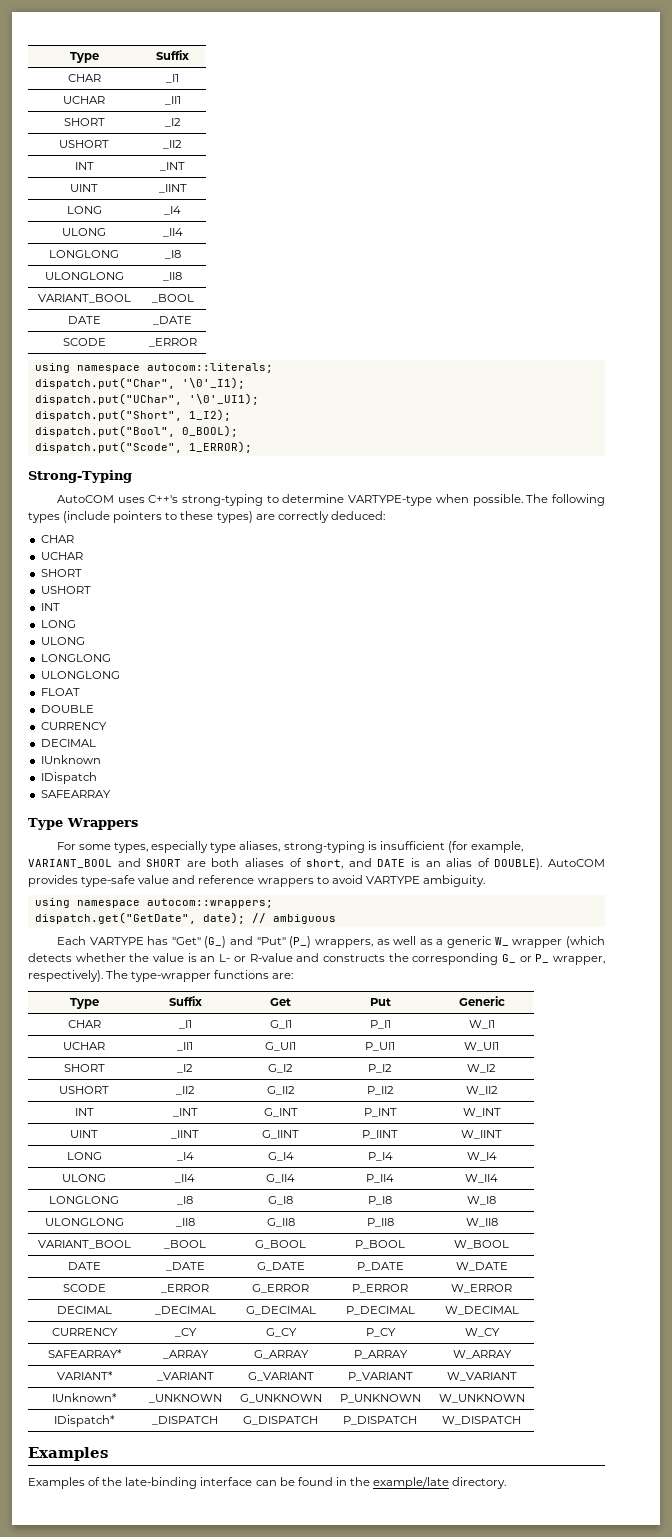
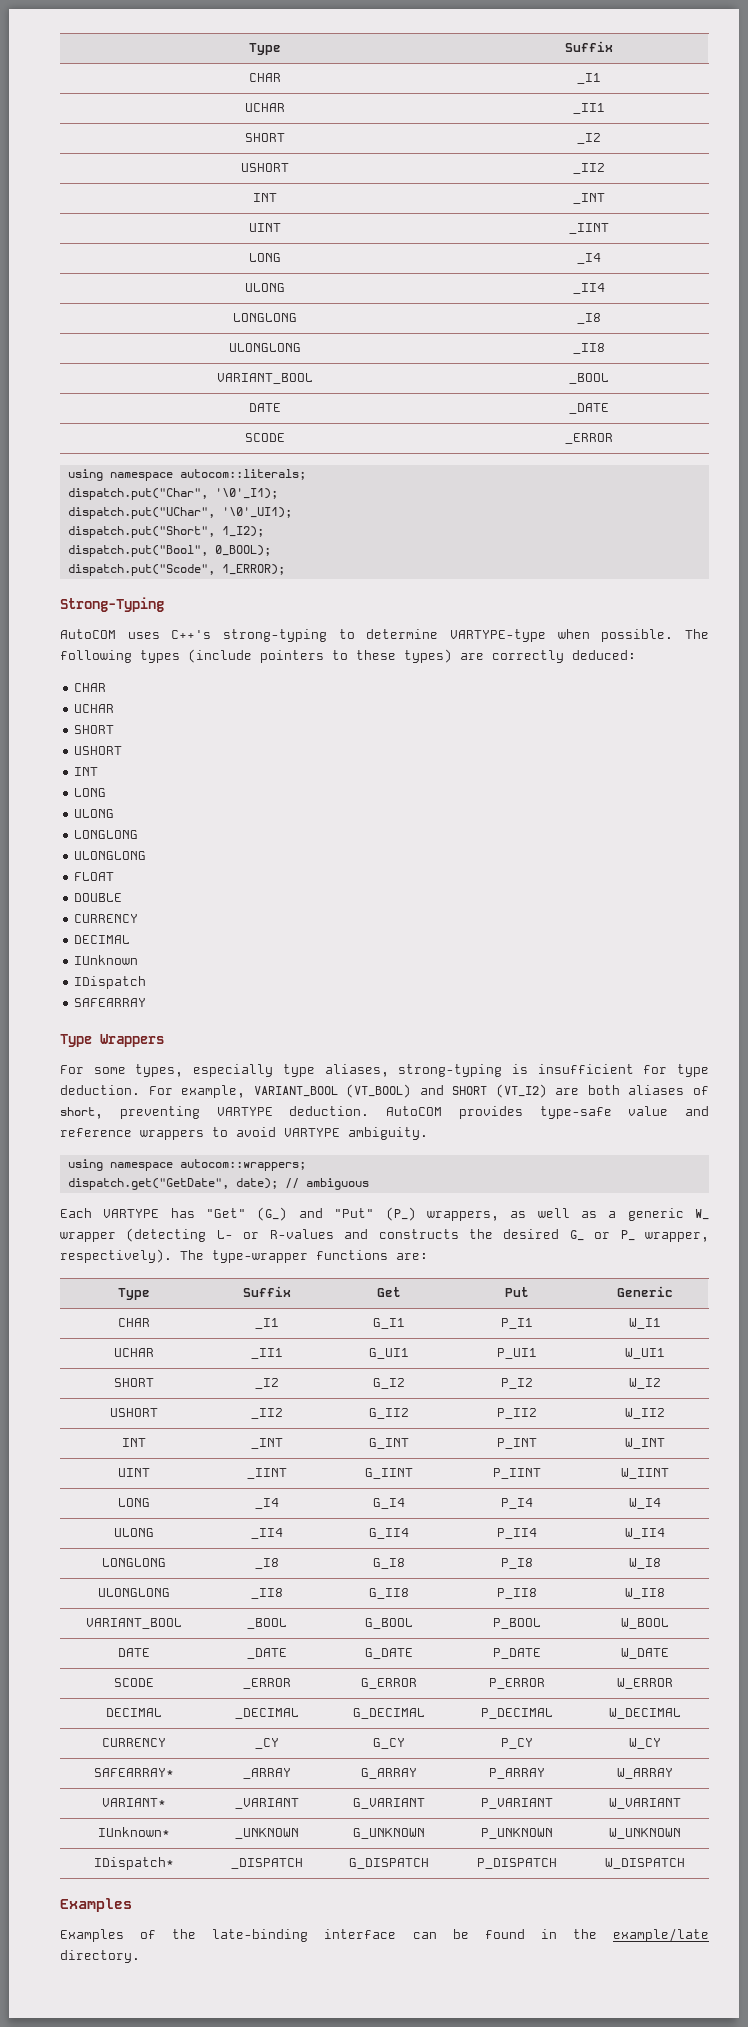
- For some types, especially type aliases, strong-typing is insufficient (for example, VARIANT_BOOL and SHORT are both aliases of short, and DATE is an alias of DOUBLE).
+ For some types, especially type aliases, strong-typing is insufficient for type deduction. For example, VARIANT_BOOL (VT_BOOL) and SHORT (VT_I2) are both aliases of short, preventing VARTYPE deduction.
- Each VARTYPE has "Get" (G_) and "Put" (P_) wrappers, as well as a generic W_ wrapper (which detects whether the value is an L- or R-value and constructs the corresponding G_ or P_ wrapper, respectively).
+ Each VARTYPE has "Get" (G_) and "Put" (P_) wrappers, as well as a generic W_ wrapper (detecting L- or R-values and constructs the desired G_ or P_ wrapper, respectively).

